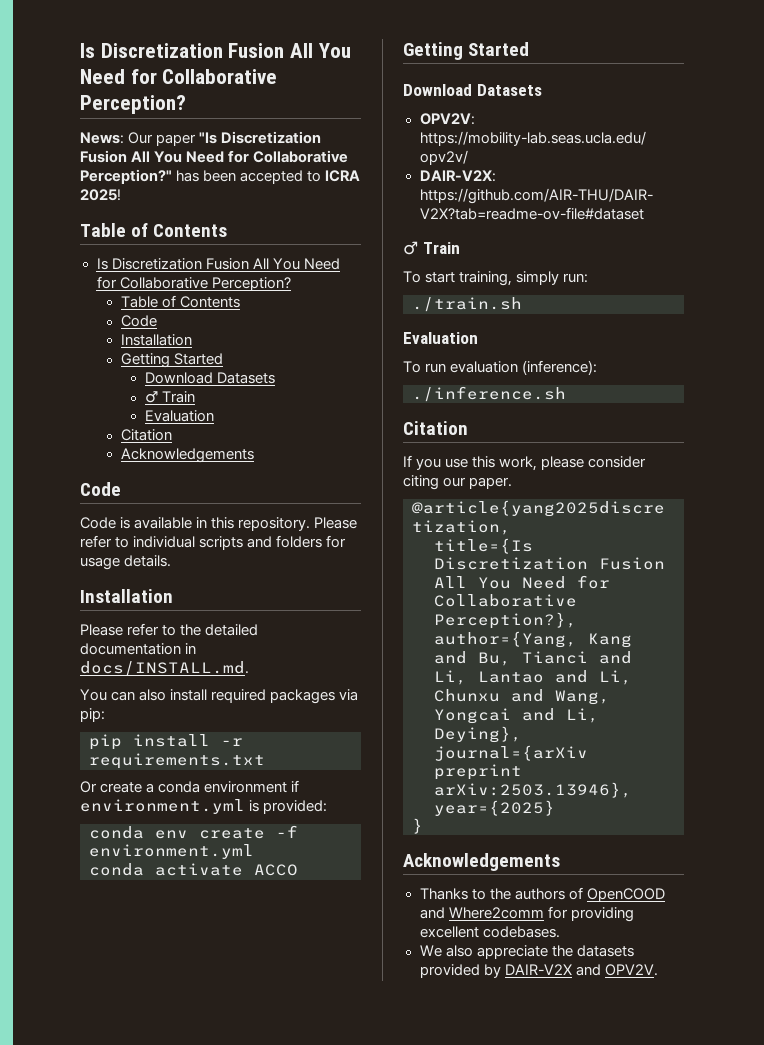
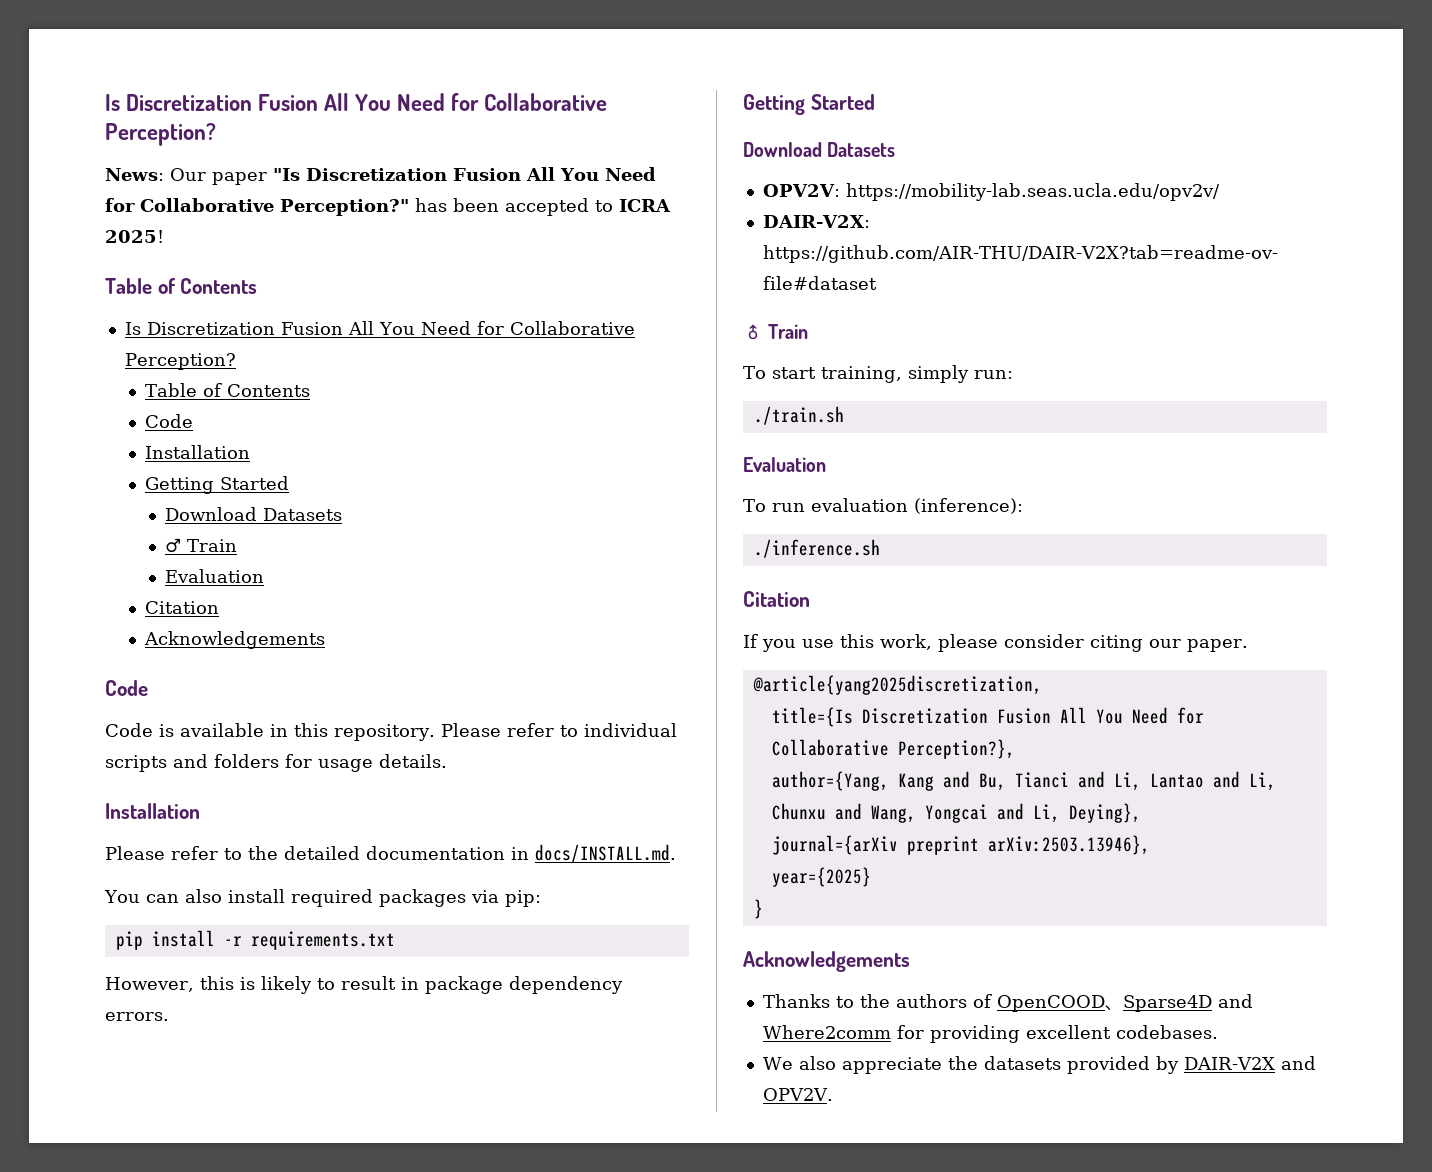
- Or create a conda environment if environment.yml is provided:
- conda env create -f environment.yml
- conda activate ACCO
+ However, this is likely to result in package dependency errors.
- Thanks to the authors of OpenCOOD and Where2comm for providing excellent codebases.
+ Thanks to the authors of OpenCOOD、Sparse4D and Where2comm for providing excellent codebases.

